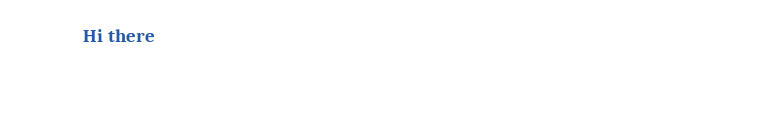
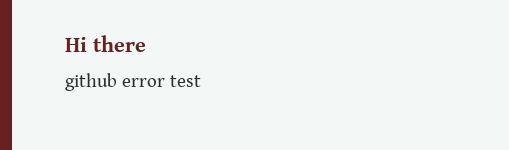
+ github error test

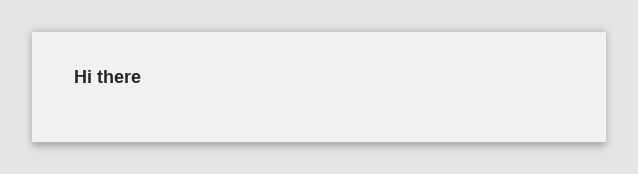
- github error test

